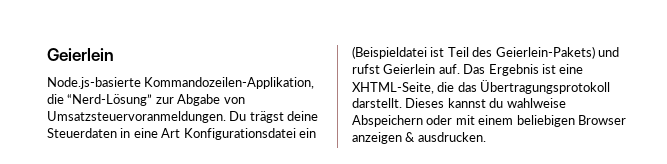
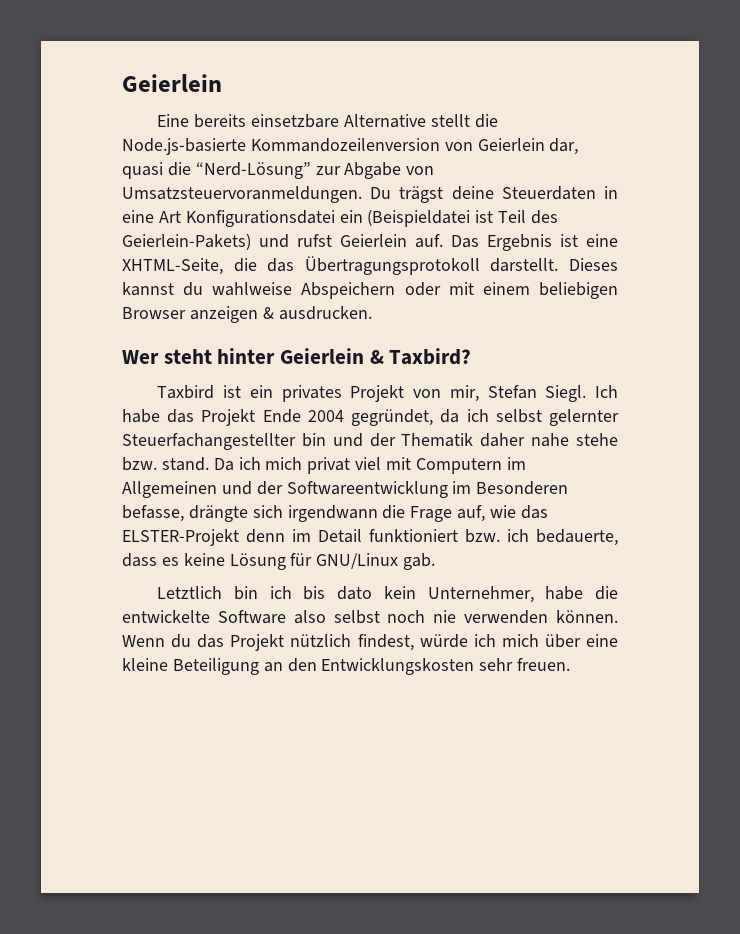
- Node.js-basierte Kommandozeilen-Applikation, die “Nerd-Lösung” zur Abgabe von Umsatzsteuervoranmeldungen.
+ Eine bereits einsetzbare Alternative stellt die Node.js-basierte Kommandozeilenversion von Geierlein dar, quasi die “Nerd-Lösung” zur Abgabe von Umsatzsteuervoranmeldungen.
+ Wer steht hinter Geierlein & Taxbird?
+ Taxbird ist ein privates Projekt von mir, Stefan Siegl. Ich habe das Projekt Ende 2004 gegründet, da ich selbst gelernter Steuerfachangestellter bin und der Thematik daher nahe stehe bzw. stand. Da ich mich privat viel mit Computern im Allgemeinen und der Softwareentwicklung im Besonderen befasse, drängte sich irgendwann die Frage auf, wie das ELSTER-Projekt denn im Detail funktioniert bzw. ich bedauerte, dass es keine Lösung für GNU/Linux gab.
+ Letztlich bin ich bis dato kein Unternehmer, habe die entwickelte Software also selbst noch nie verwenden können. Wenn du das Projekt nützlich findest, würde ich mich über eine kleine Beteiligung an den Entwicklungskosten sehr freuen.

